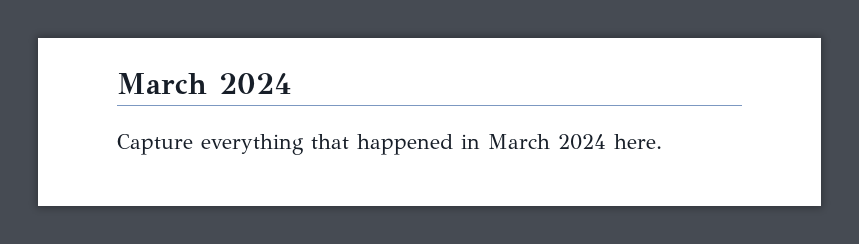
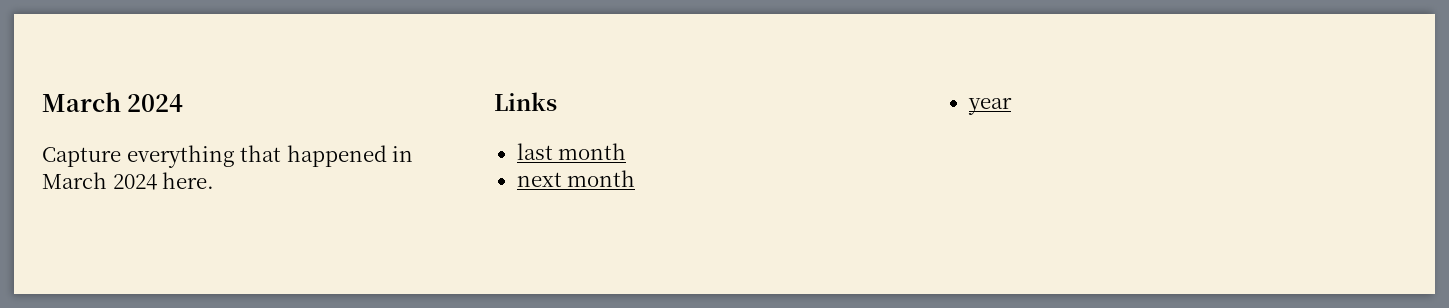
+ Links
+ last month
+ next month
+ year

